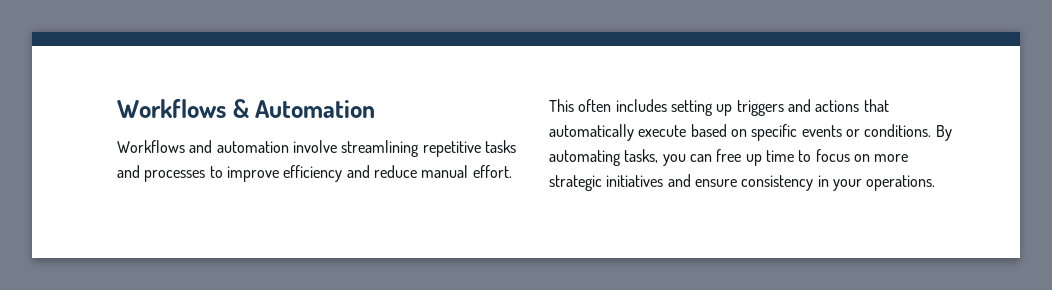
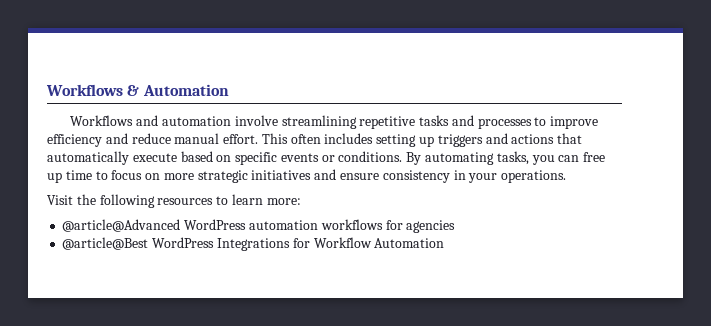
+ Visit the following resources to learn more:
+ @article@Advanced WordPress automation workflows for agencies
+ @article@Best WordPress Integrations for Workflow Automation

